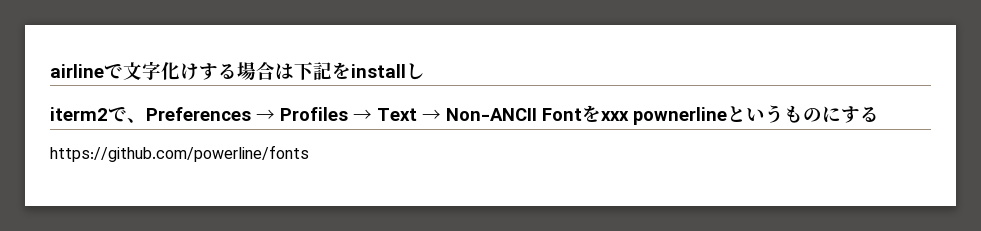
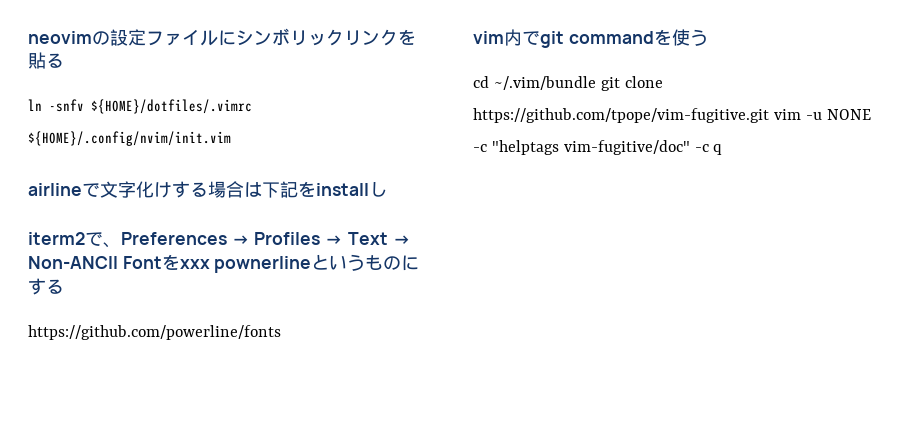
+ neovimの設定ファイルにシンボリックリンクを貼る
+ ln -snfv ${HOME}/dotfiles/.vimrc ${HOME}/.config/nvim/init.vim
+ vim内でgit commandを使う
+ cd ~/.vim/bundle git clone https://github.com/tpope/vim-fugitive.git vim -u NONE -c "helptags vim-fugitive/doc" -c q

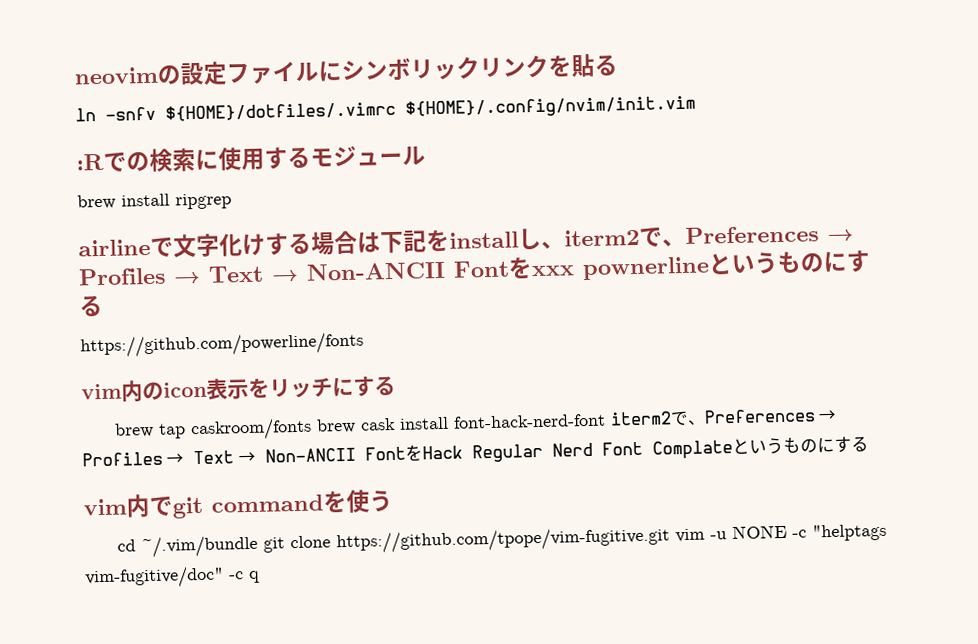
+ :Rでの検索に使用するモジュール
+ brew install ripgrep
- airlineで文字化けする場合は下記をinstallし
- iterm2で、Preferences → Profiles → Text → Non-ANCII Fontをxxx pownerlineというものにする
+ airlineで文字化けする場合は下記をinstallし、iterm2で、Preferences → Profiles → Text → Non-ANCII Fontをxxx pownerlineというものにする
+ vim内のicon表示をリッチにする
+ brew tap caskroom/fonts brew cask install font-hack-nerd-font iterm2で、Preferences → Profiles → Text → Non-ANCII FontをHack Regular Nerd Font Complateというものにする

